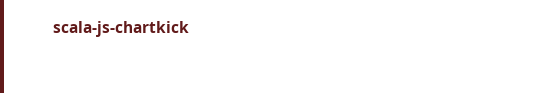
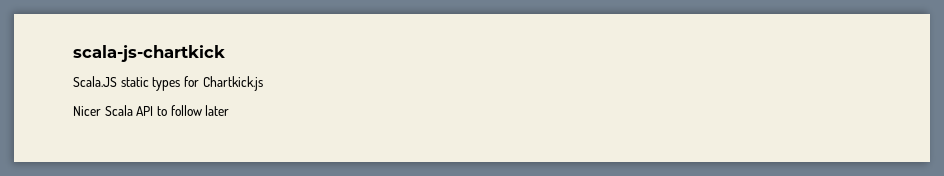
+ Scala.JS static types for Chartkick.js
+ Nicer Scala API to follow later

